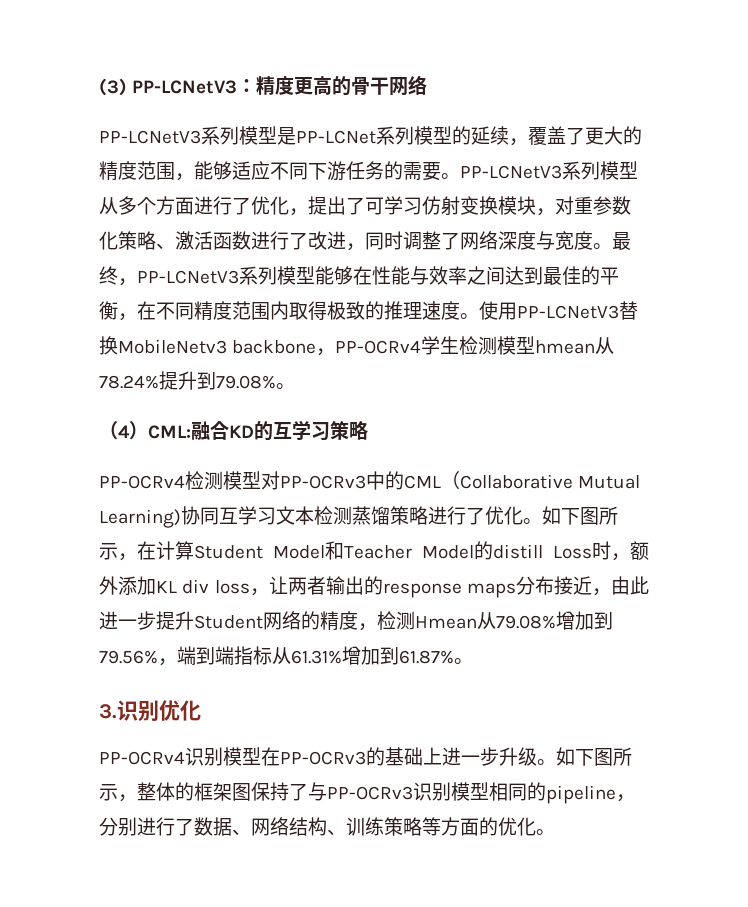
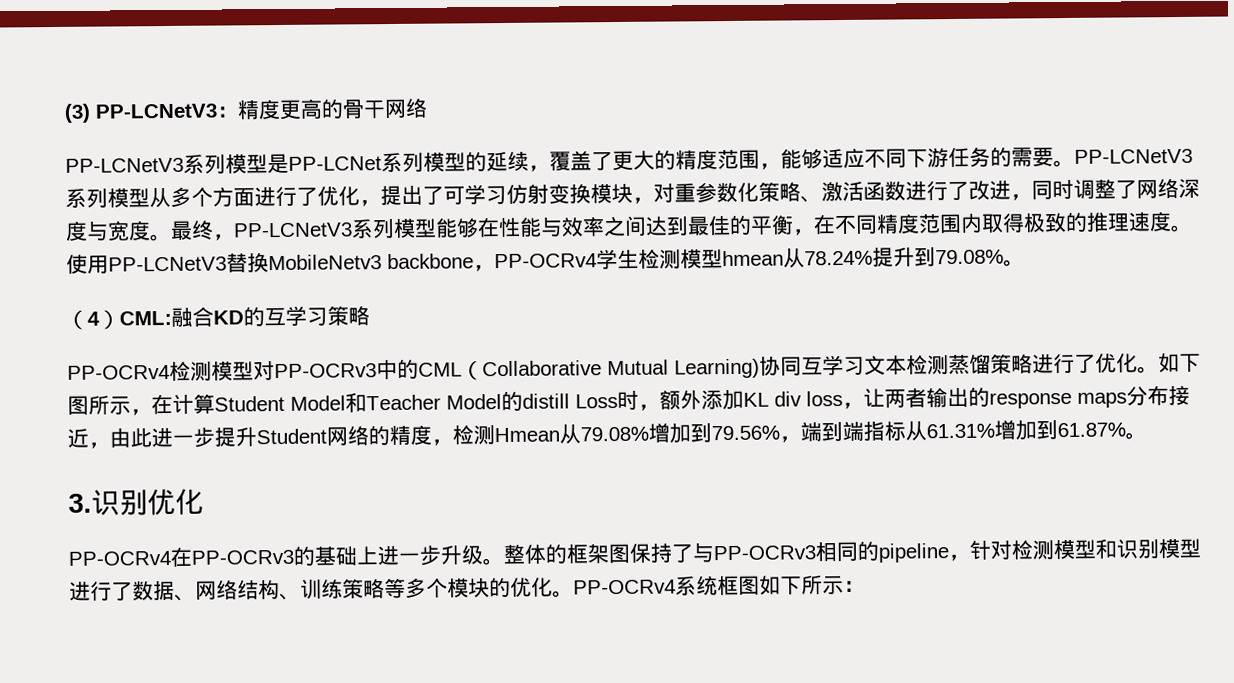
- PP-OCRv4识别模型在PP-OCRv3的基础上进一步升级。
+ PP-OCRv4在PP-OCRv3的基础上进一步升级。
- 如下图所示，整体的框架图保持了与PP-OCRv3识别模型相同的pipeline，分别进行了数据、网络结构、训练策略等方面的优化。
+ 整体的框架图保持了与PP-OCRv3相同的pipeline，针对检测模型和识别模型进行了数据、网络结构、训练策略等多个模块的优化。PP-OCRv4系统框图如下所示：

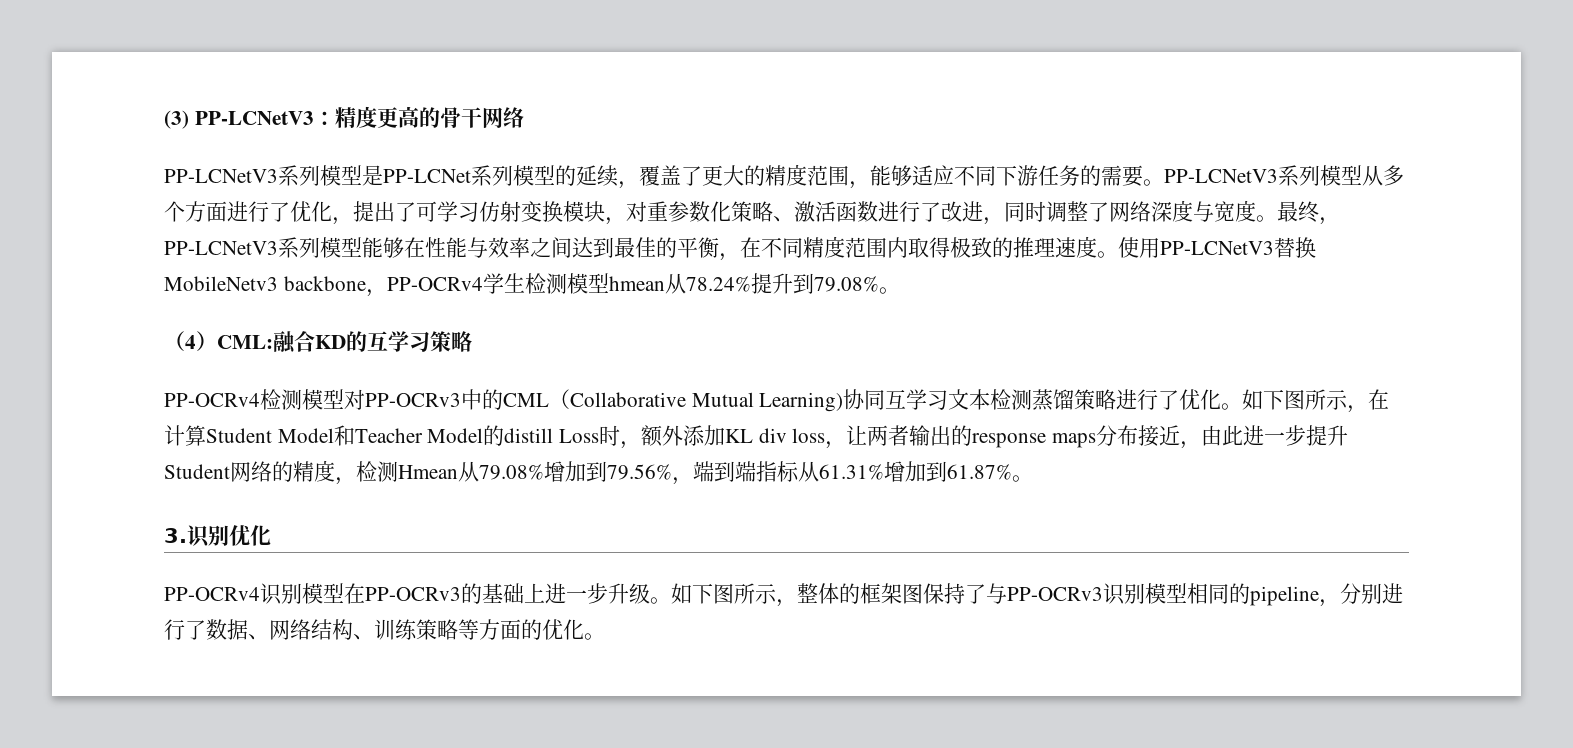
- PP-OCRv4在PP-OCRv3的基础上进一步升级。
+ PP-OCRv4识别模型在PP-OCRv3的基础上进一步升级。
- 整体的框架图保持了与PP-OCRv3相同的pipeline，针对检测模型和识别模型进行了数据、网络结构、训练策略等多个模块的优化。PP-OCRv4系统框图如下所示：
+ 如下图所示，整体的框架图保持了与PP-OCRv3识别模型相同的pipeline，分别进行了数据、网络结构、训练策略等方面的优化。

